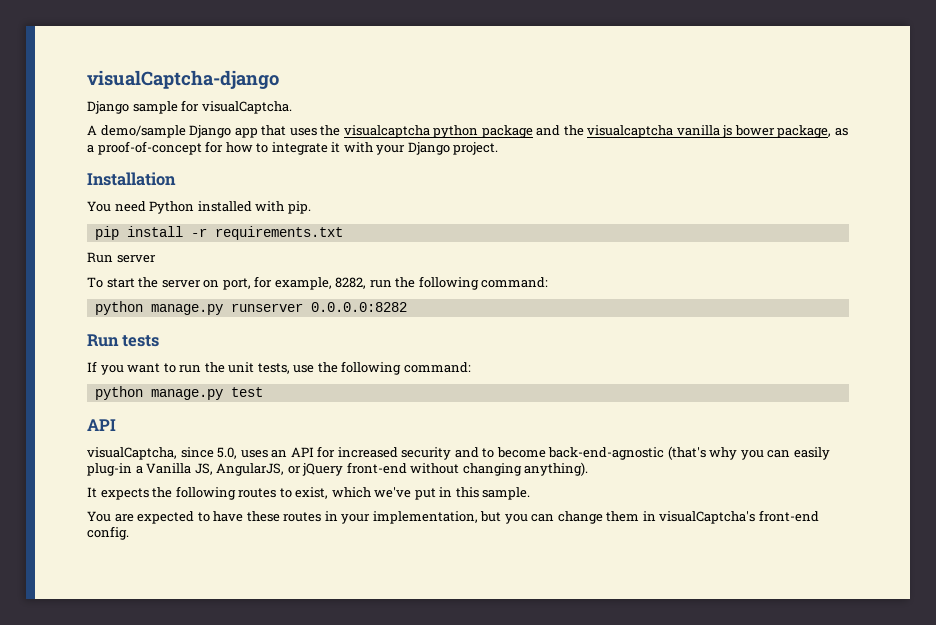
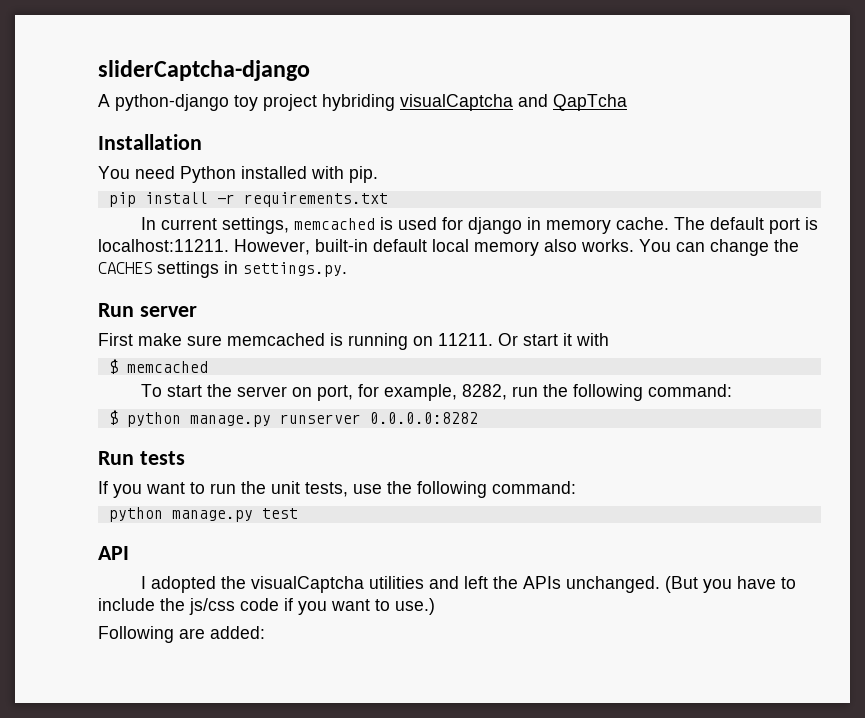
- visualCaptcha-django
- Django sample for visualCaptcha.
- A demo/sample Django app that uses the visualcaptcha python package and the visualcaptcha vanilla js bower package, as a proof-of-concept for how to integrate it with your Django project.
+ sliderCaptcha-django
+ A python-django toy project hybriding visualCaptcha and QapTcha
+ In current settings, memcached is used for django in memory cache. The default port is localhost:11211. However, built-in default local memory also works. You can change the CACHES settings in settings.py.
  Run server
+ First make sure memcached is running on 11211. Or start it with
+ $ memcached
- python manage.py runserver 0.0.0.0:8282
+ $ python manage.py runserver 0.0.0.0:8282
- visualCaptcha, since 5.0, uses an API for increased security and to become back-end-agnostic (that's why you can easily plug-in a Vanilla JS, AngularJS, or jQuery front-end without changing anything).
- It expects the following routes to exist, which we've put in this sample.
- You are expected to have these routes in your implementation, but you can change them in visualCaptcha's front-end config.
+ I adopted the visualCaptcha utilities and left the APIs unchanged. (But you have to include the js/css code if you want to use.)
+ Following are added:

